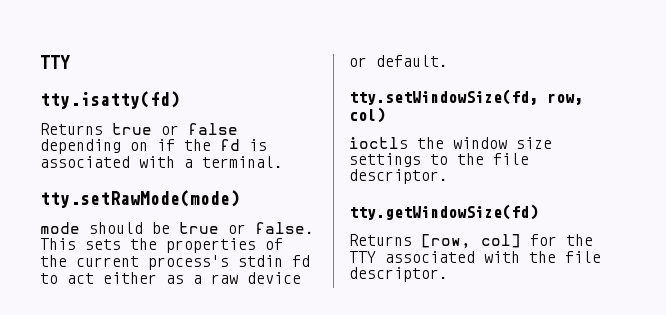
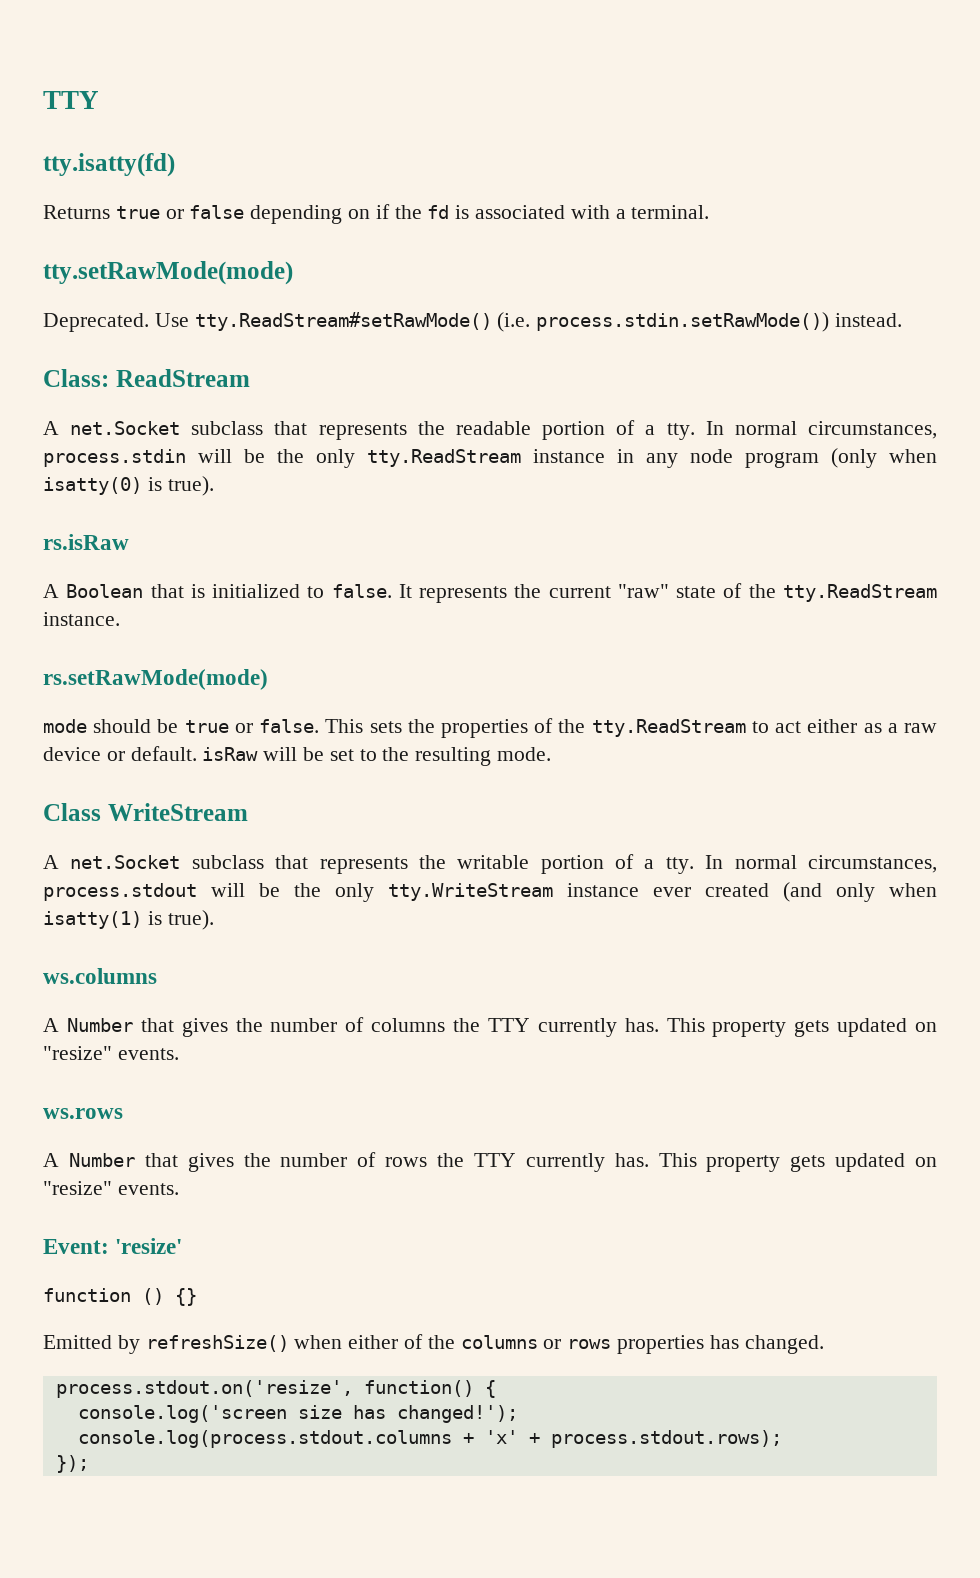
+ Deprecated. Use tty.ReadStream#setRawMode() (i.e. process.stdin.setRawMode()) instead.
+ Class: ReadStream
+ A net.Socket subclass that represents the readable portion of a tty. In normal circumstances, process.stdin will be the only tty.ReadStream instance in any node program (only when isatty(0) is true).
+ rs.isRaw
+ A Boolean that is initialized to false. It represents the current "raw" state of the tty.ReadStream instance.
+ rs.setRawMode(mode)
- This sets the properties of the current process's stdin fd to act either as a raw device or default.
- tty.setWindowSize(fd, row, col)
- ioctls the window size settings to the file descriptor.
- tty.getWindowSize(fd)
- Returns [row, col] for the TTY associated with the file descriptor.
+ This sets the properties of the tty.ReadStream to act either as a raw device or default. isRaw will be set to the resulting mode.
+ Class WriteStream
+ A net.Socket subclass that represents the writable portion of a tty. In normal circumstances, process.stdout will be the only tty.WriteStream instance ever created (and only when isatty(1) is true).
+ ws.columns
+ A Number that gives the number of columns the TTY currently has. This property gets updated on "resize" events.
+ ws.rows
+ A Number that gives the number of rows the TTY currently has. This property gets updated on "resize" events.
+ Event: 'resize'
+ function () {}
+ Emitted by refreshSize() when either of the columns or rows properties has changed.
+ process.stdout.on('resize', function() {
+ console.log('screen size has changed!');
+ console.log(process.stdout.columns + 'x' + process.stdout.rows);
+ });

